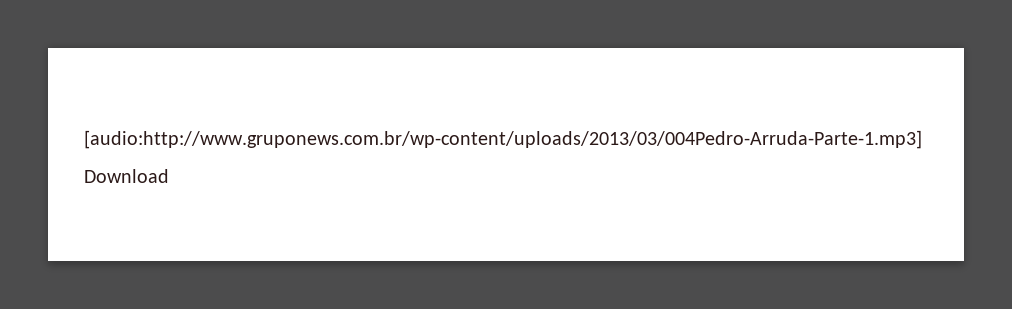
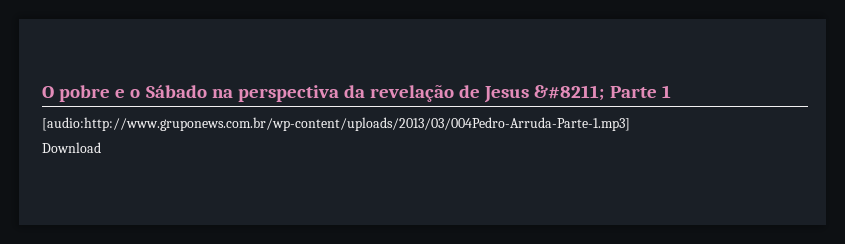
+ O pobre e o Sábado na perspectiva da revelação de Jesus &#8211; Parte 1

